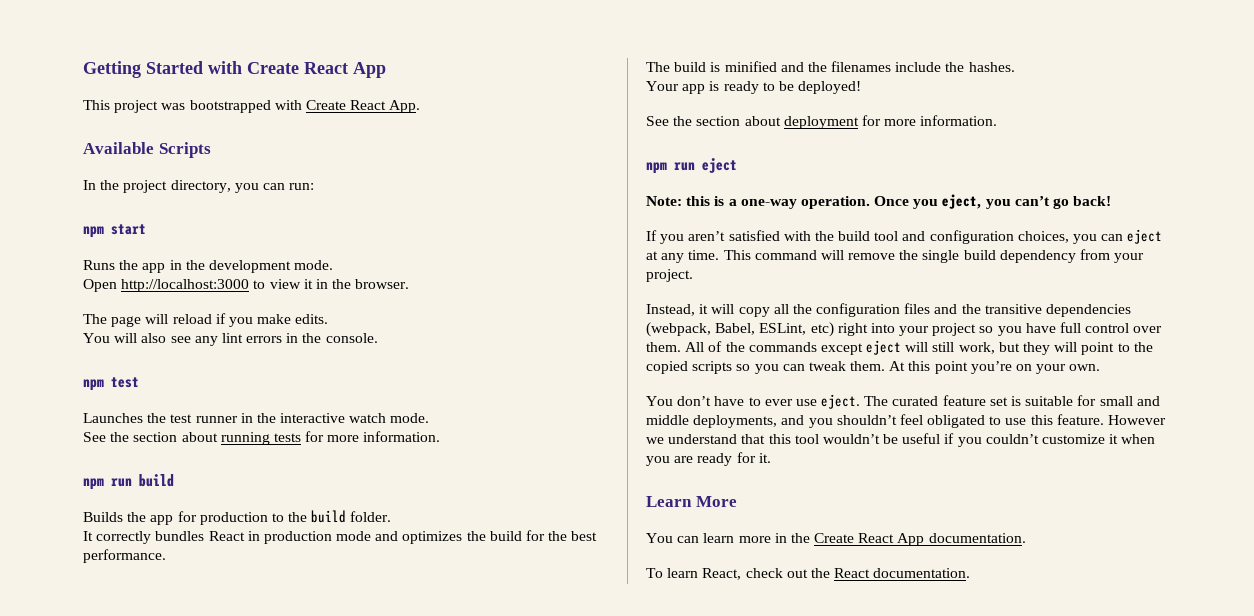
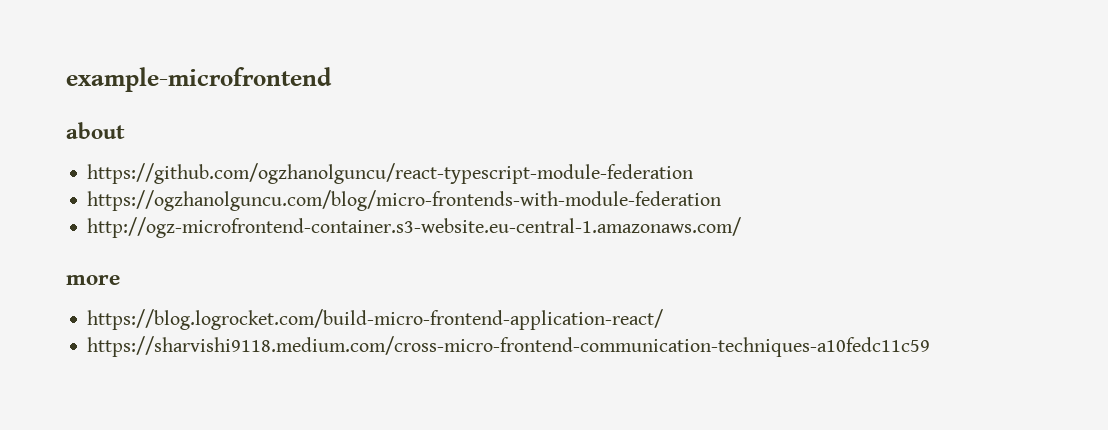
- Getting Started with Create React App
- This project was bootstrapped with Create React App.
- Available Scripts
- In the project directory, you can run:
- npm start
- Runs the app in the development mode.
- Open http://localhost:3000 to view it in the browser.
- The page will reload if you make edits.
- You will also see any lint errors in the console.
- npm test
- Launches the test runner in the interactive watch mode.
- See the section about running tests for more information.
- npm run build
- Builds the app for production to the build folder.
- It correctly bundles React in production mode and optimizes the build for the best performance.
- The build is minified and the filenames include the hashes.
- Your app is ready to be deployed!
- See the section about deployment for more information.
- npm run eject
- Note: this is a one-way operation. Once you eject, you can’t go back!
- If you aren’t satisfied with the build tool and configuration choices, you can eject at any time. This command will remove the single build dependency from your project.
- Instead, it will copy all the configuration files and the transitive dependencies (webpack, Babel, ESLint, etc) right into your project so you have full control over them. All of the commands except eject will still work, but they will point to the copied scripts so you can tweak them. At this point you’re on your own.
- You don’t have to ever use eject. The curated feature set is suitable for small and middle deployments, and you shouldn’t feel obligated to use this feature. However we understand that this tool wouldn’t be useful if you couldn’t customize it when you are ready for it.
- Learn More
- You can learn more in the Create React App documentation.
- To learn React, check out the React documentation.
+ example-microfrontend
+ about
+ https://github.com/ogzhanolguncu/react-typescript-module-federation
+ https://ogzhanolguncu.com/blog/micro-frontends-with-module-federation
+ http://ogz-microfrontend-container.s3-website.eu-central-1.amazonaws.com/
+ more
+ https://blog.logrocket.com/build-micro-frontend-application-react/
+ https://sharvishi9118.medium.com/cross-micro-frontend-communication-techniques-a10fedc11c59

